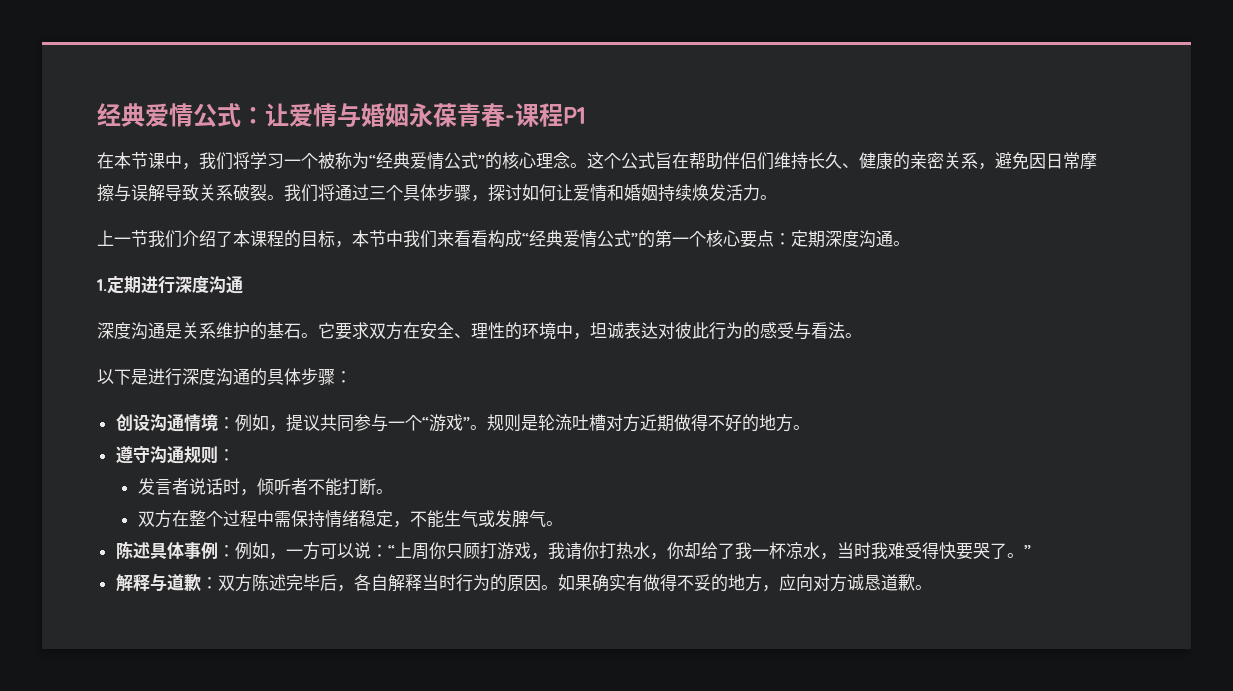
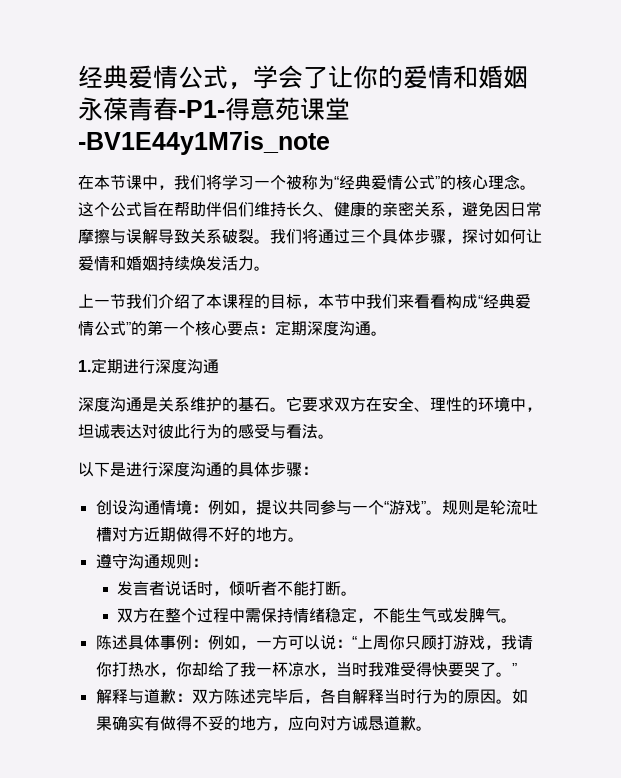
- 经典爱情公式：让爱情与婚姻永葆青春-课程P1
+ 经典爱情公式，学会了让你的爱情和婚姻永葆青春-P1-得意苑课堂-BV1E44y1M7is_note

